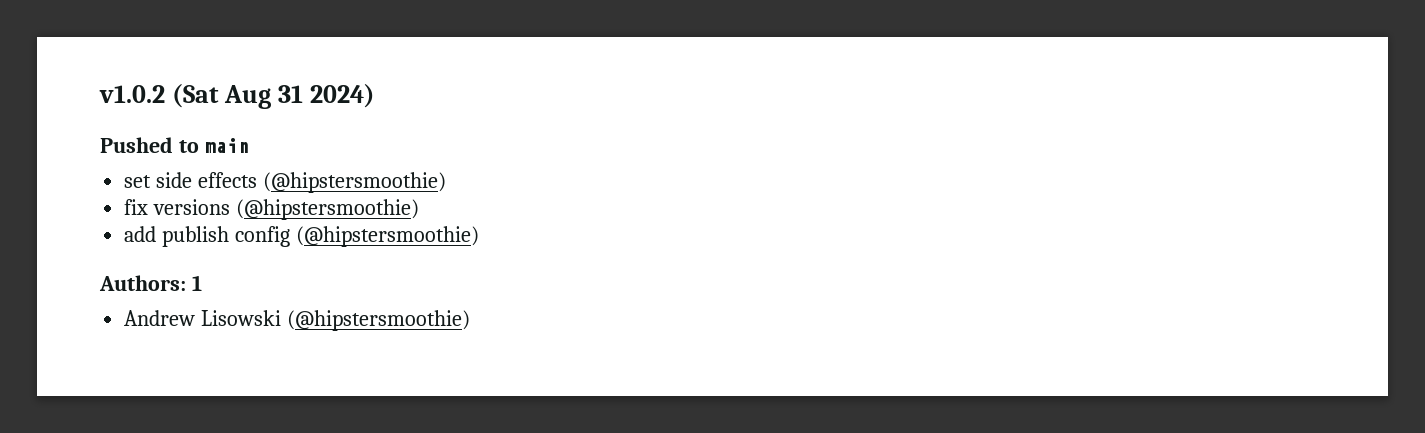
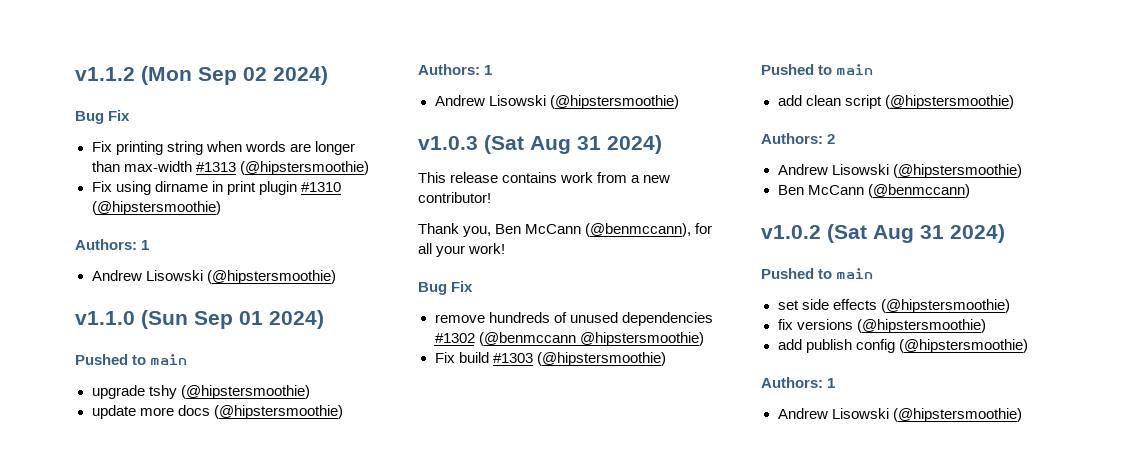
+ v1.1.2 (Mon Sep 02 2024)
+ Bug Fix
+ Fix printing string when words are longer than max-width #1313 (@hipstersmoothie)
+ Fix using dirname in print plugin #1310 (@hipstersmoothie)
+ Authors: 1
+ Andrew Lisowski (@hipstersmoothie)
+ v1.1.0 (Sun Sep 01 2024)
+ Pushed to main
+ upgrade tshy (@hipstersmoothie)
+ update more docs (@hipstersmoothie)
+ Authors: 1
+ Andrew Lisowski (@hipstersmoothie)
+ v1.0.3 (Sat Aug 31 2024)
+ This release contains work from a new contributor!
+ Thank you, Ben McCann (@benmccann), for all your work!
+ Bug Fix
+ remove hundreds of unused dependencies #1302 (@benmccann @hipstersmoothie)
+ Fix build #1303 (@hipstersmoothie)
+ Pushed to main
+ add clean script (@hipstersmoothie)
+ Authors: 2
+ Andrew Lisowski (@hipstersmoothie)
+ Ben McCann (@benmccann)

